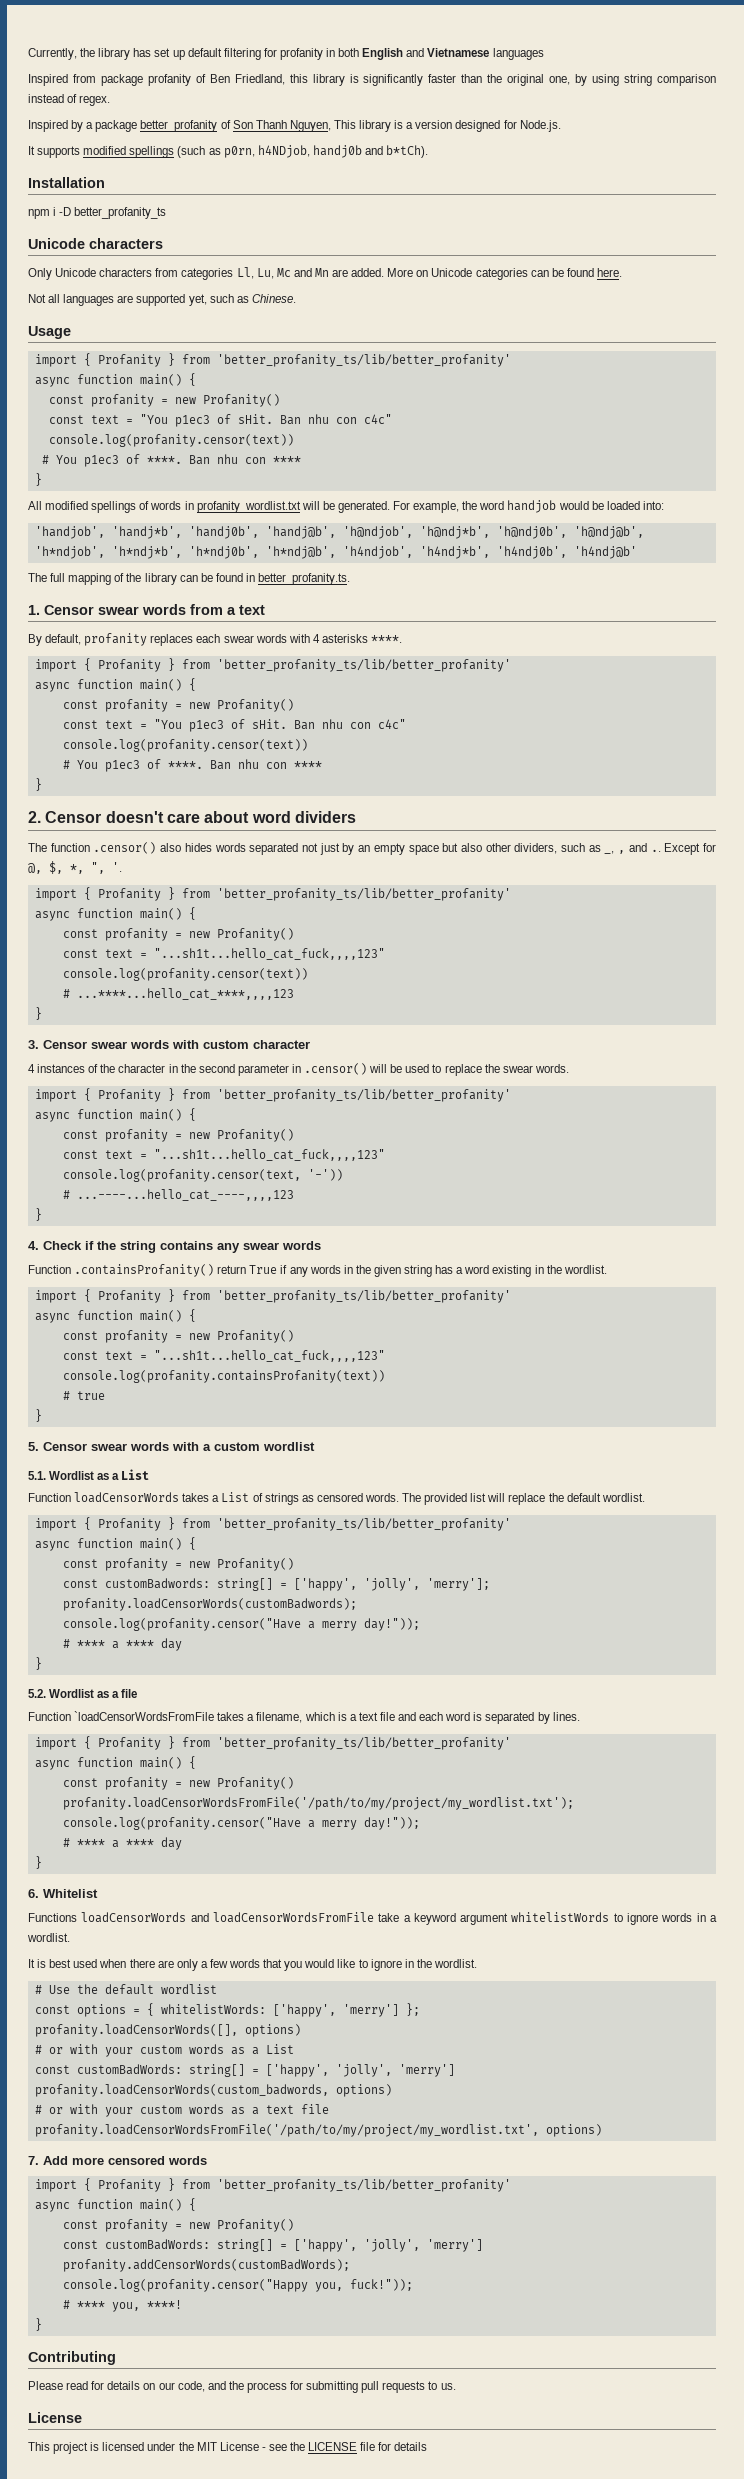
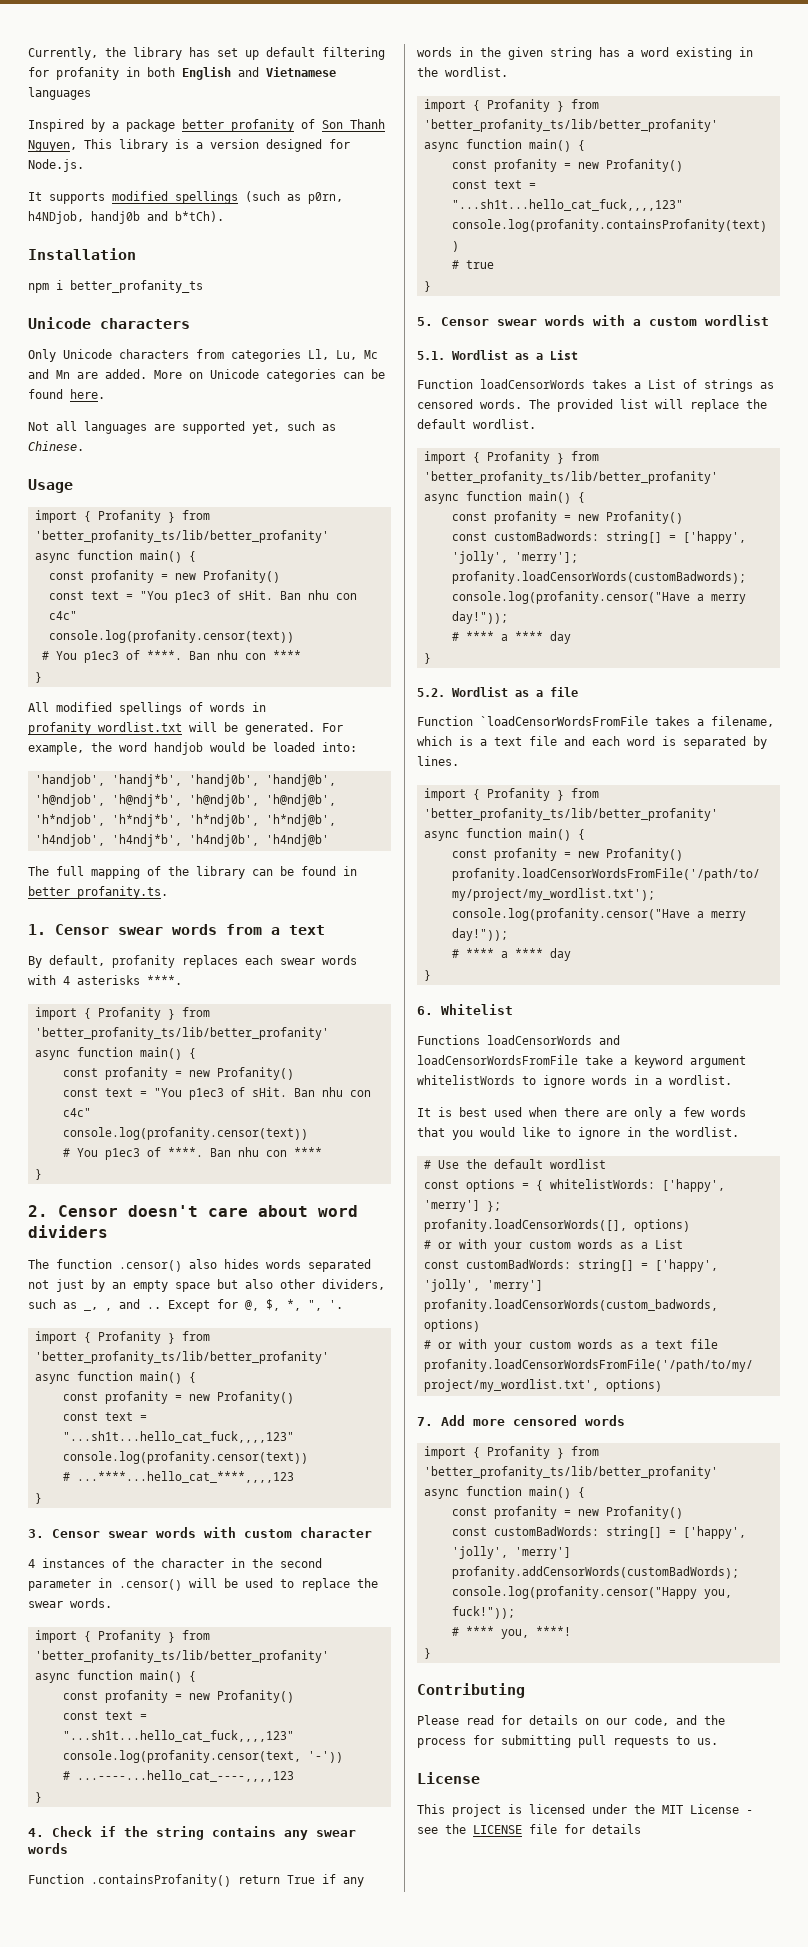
- Inspired from package profanity of Ben Friedland, this library is significantly faster than the original one, by using string comparison instead of regex.
- npm i -D better_profanity_ts
+ npm i better_profanity_ts

